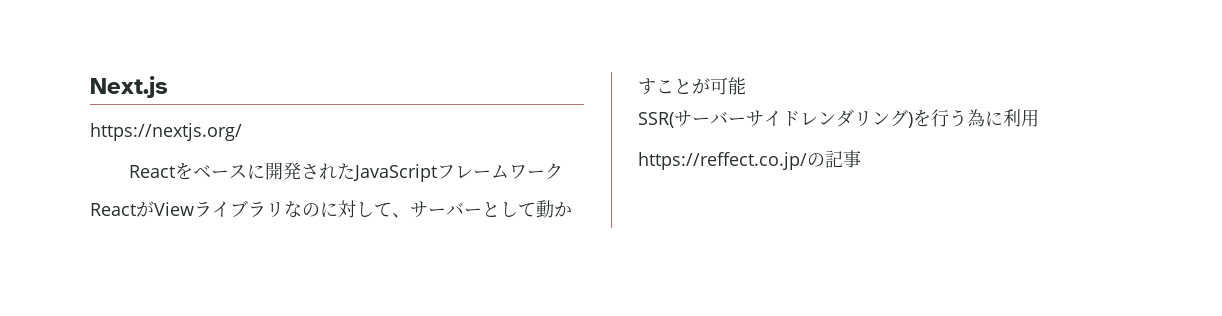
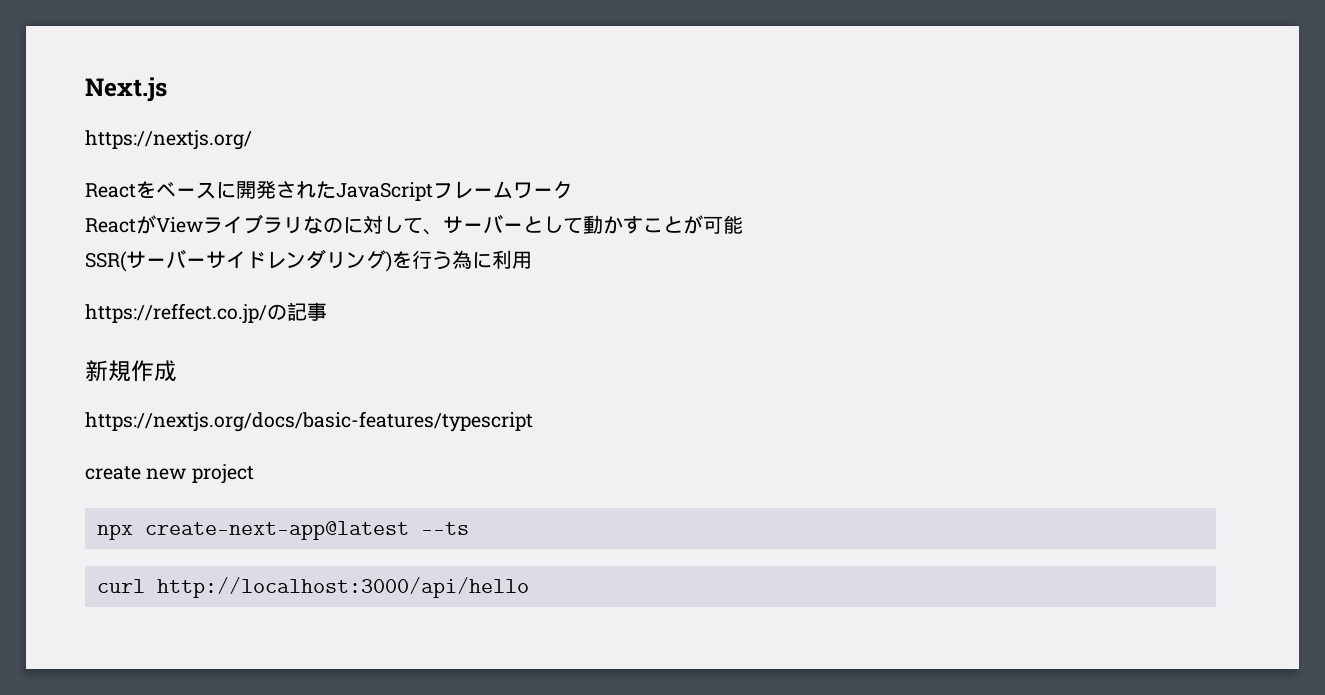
+ 新規作成
+ https://nextjs.org/docs/basic-features/typescript
+ create new project
+ npx create-next-app@latest --ts
+ curl http://localhost:3000/api/hello

